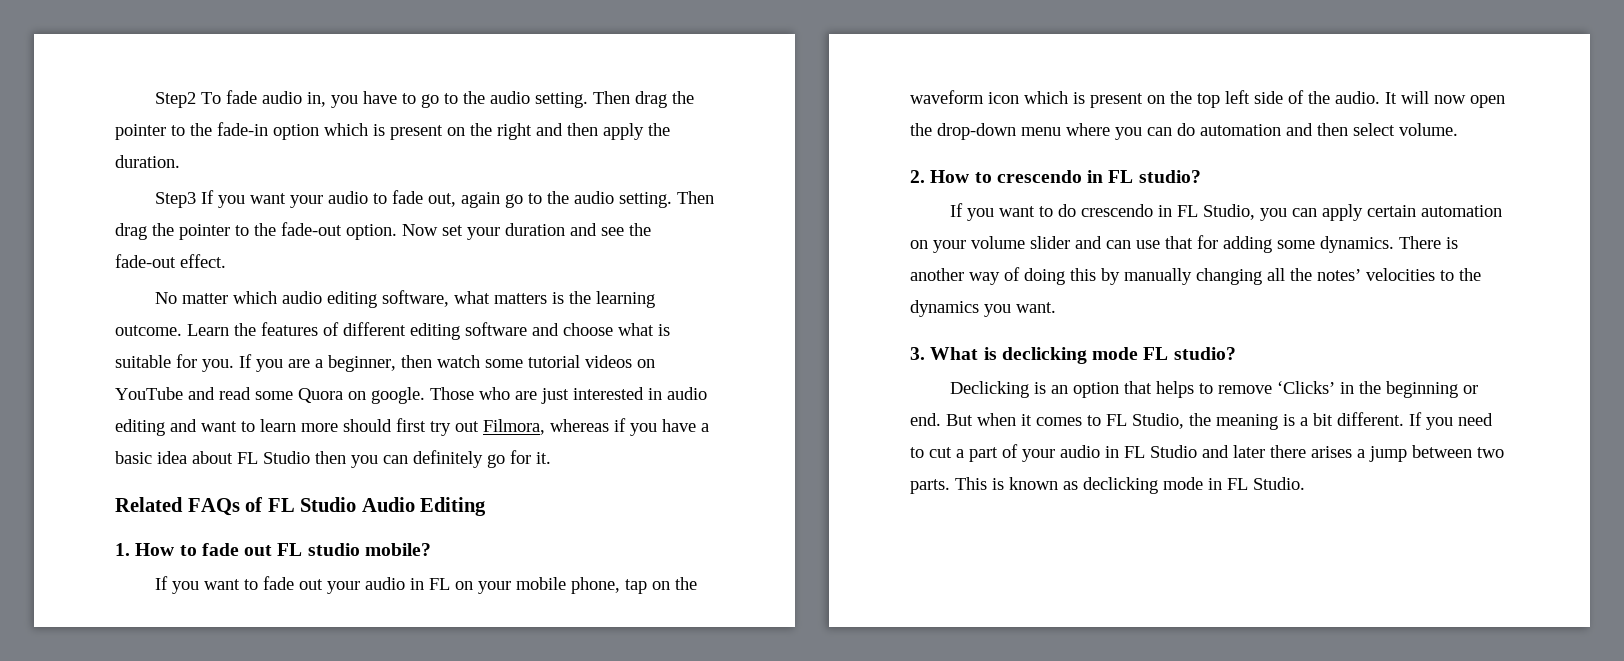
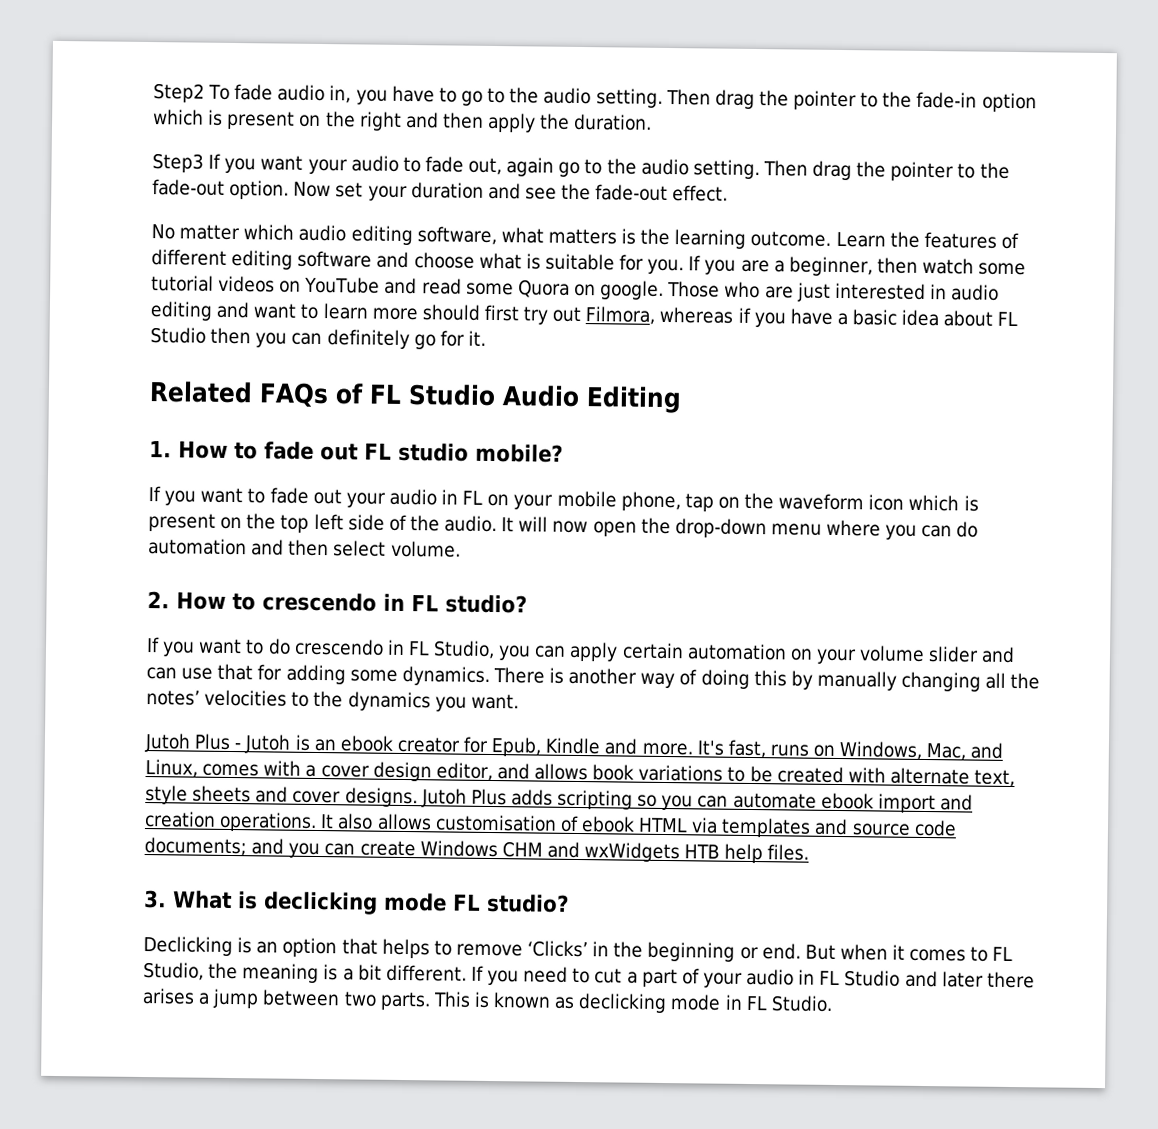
+ Jutoh Plus - Jutoh is an ebook creator for Epub, Kindle and more. It's fast, runs on Windows, Mac, and Linux, comes with a cover design editor, and allows book variations to be created with alternate text, style sheets and cover designs. Jutoh Plus adds scripting so you can automate ebook import and creation operations. It also allows customisation of ebook HTML via templates and source code documents; and you can create Windows CHM and wxWidgets HTB help files.

